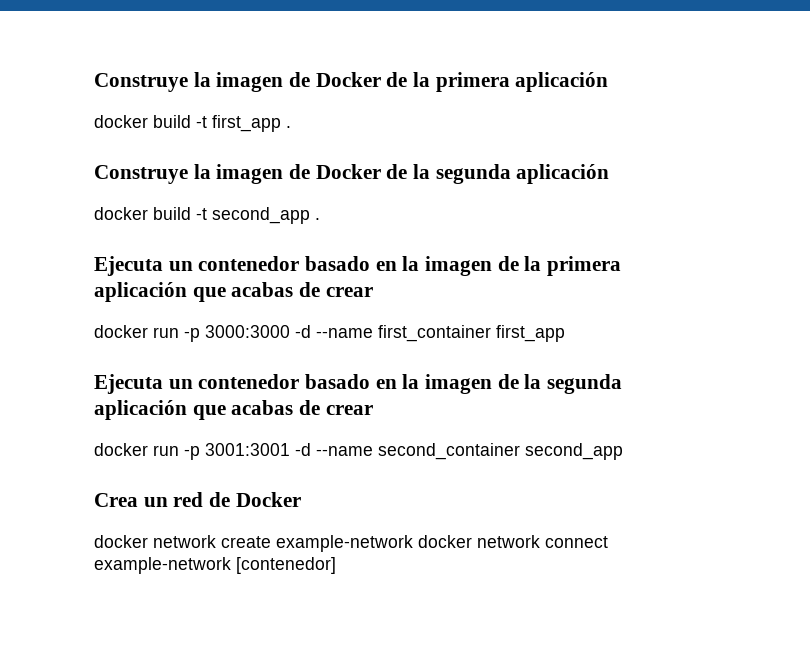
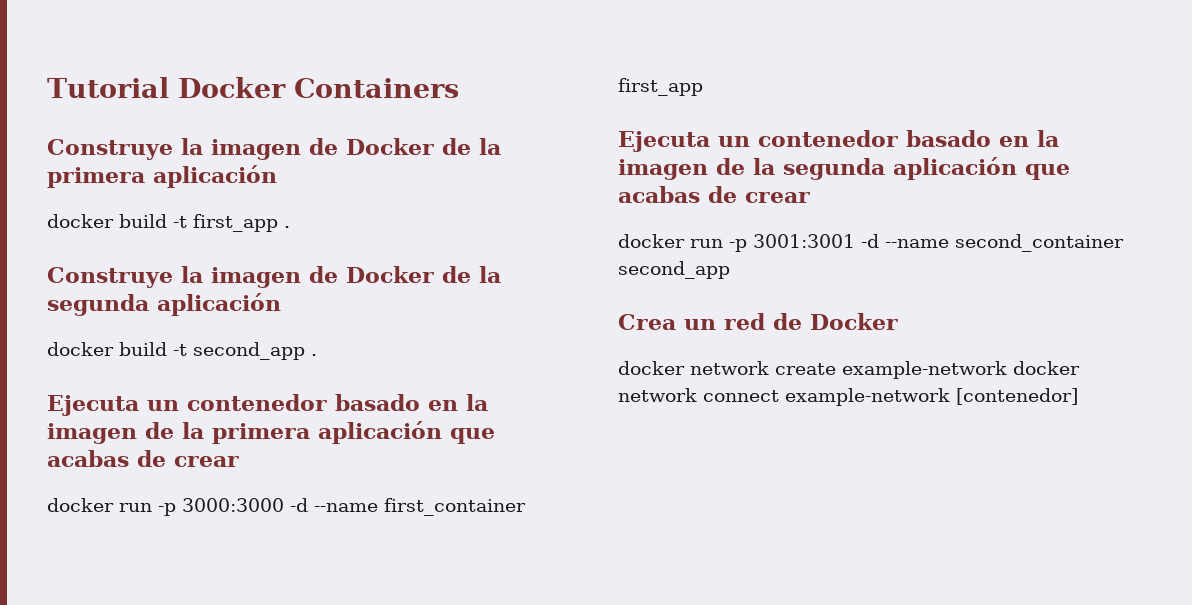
+ Tutorial Docker Containers

